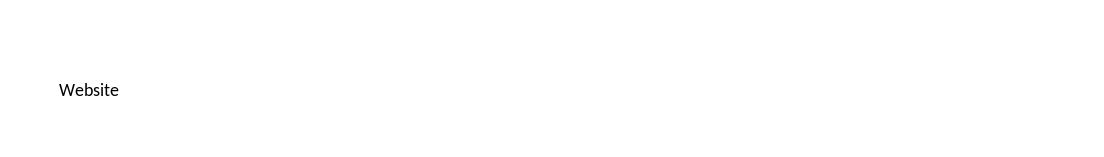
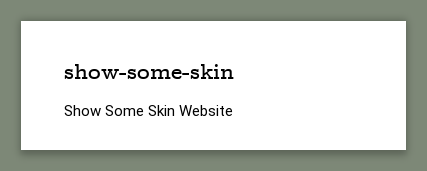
- Website
+ show-some-skin
+ Show Some Skin Website

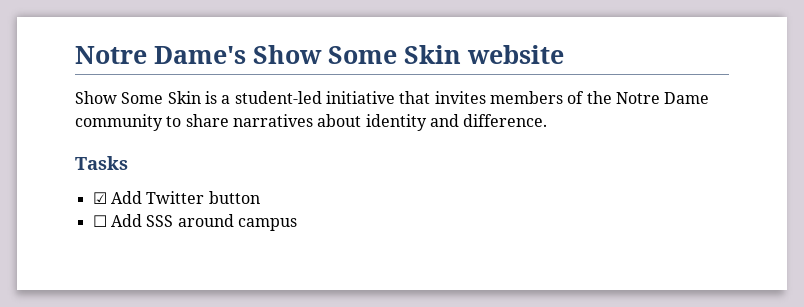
- show-some-skin
- Show Some Skin Website
+ Notre Dame's Show Some Skin website
+ Show Some Skin is a student-led initiative that invites members of the Notre Dame community to share narratives about identity and difference.
+ Tasks
+ ☑ Add Twitter button
+ ☐ Add SSS around campus

